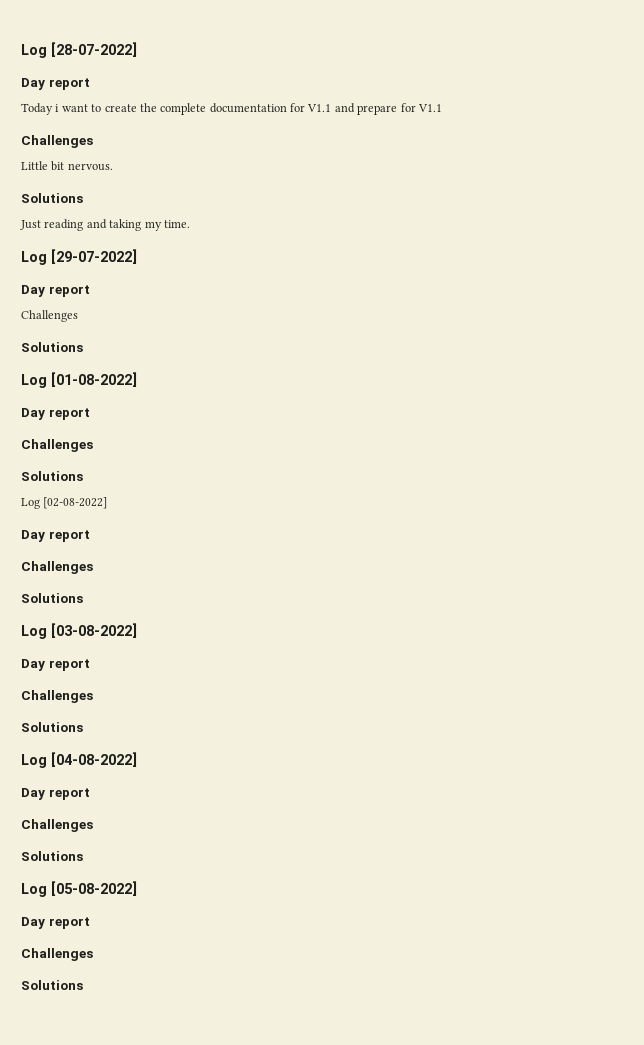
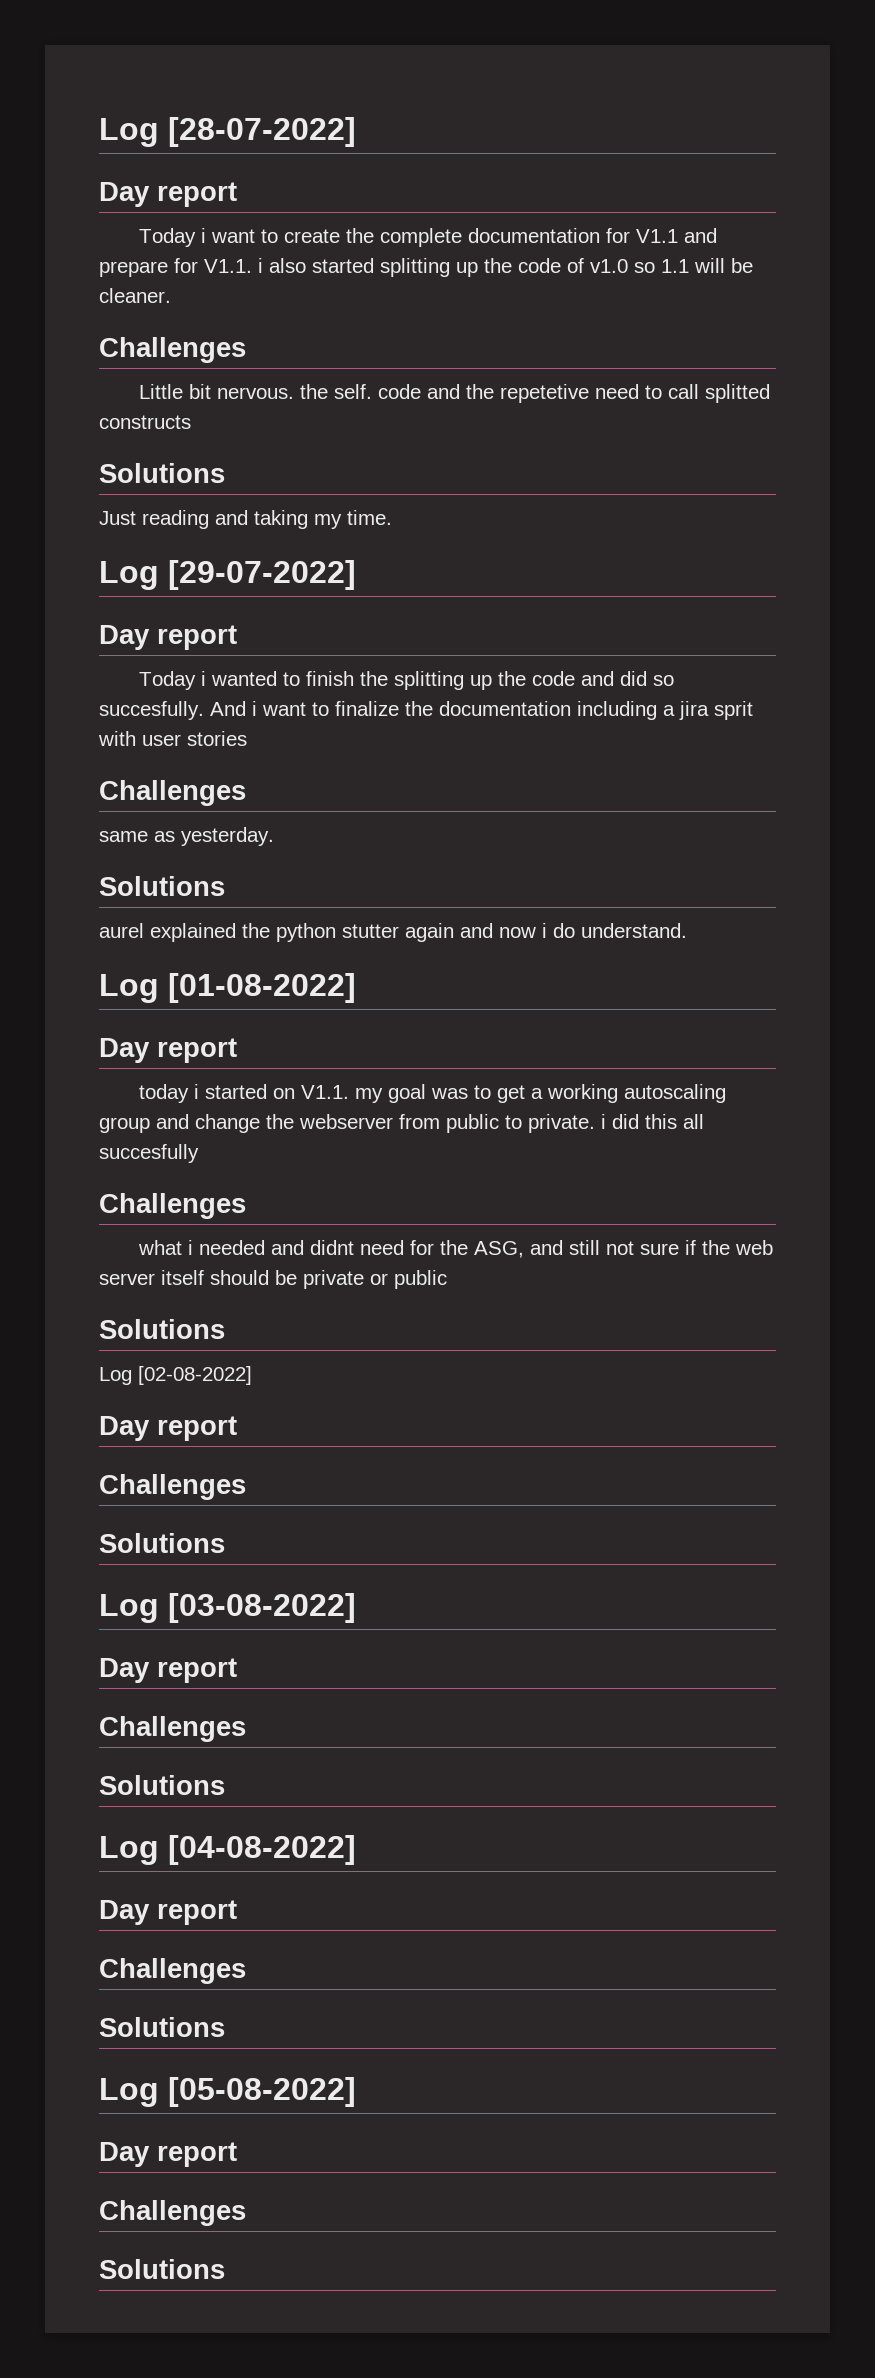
- Today i want to create the complete documentation for V1.1 and prepare for V1.1
+ Today i want to create the complete documentation for V1.1 and prepare for V1.1. i also started splitting up the code of v1.0 so 1.1 will be cleaner.
  Challenges
- Little bit nervous.
+ Little bit nervous. the self. code and the repetetive need to call splitted constructs
  Log [29-07-2022]
  Day report
+ Today i wanted to finish the splitting up the code and did so succesfully. And i want to finalize the documentation including a jira sprit with user stories
  Challenges
+ same as yesterday.
  Solutions
+ aurel explained the python stutter again and now i do understand.
  Log [01-08-2022]
  Day report
+ today i started on V1.1. my goal was to get a working autoscaling group and change the webserver from public to private. i did this all succesfully
  Challenges
+ what i needed and didnt need for the ASG, and still not sure if the web server itself should be private or public

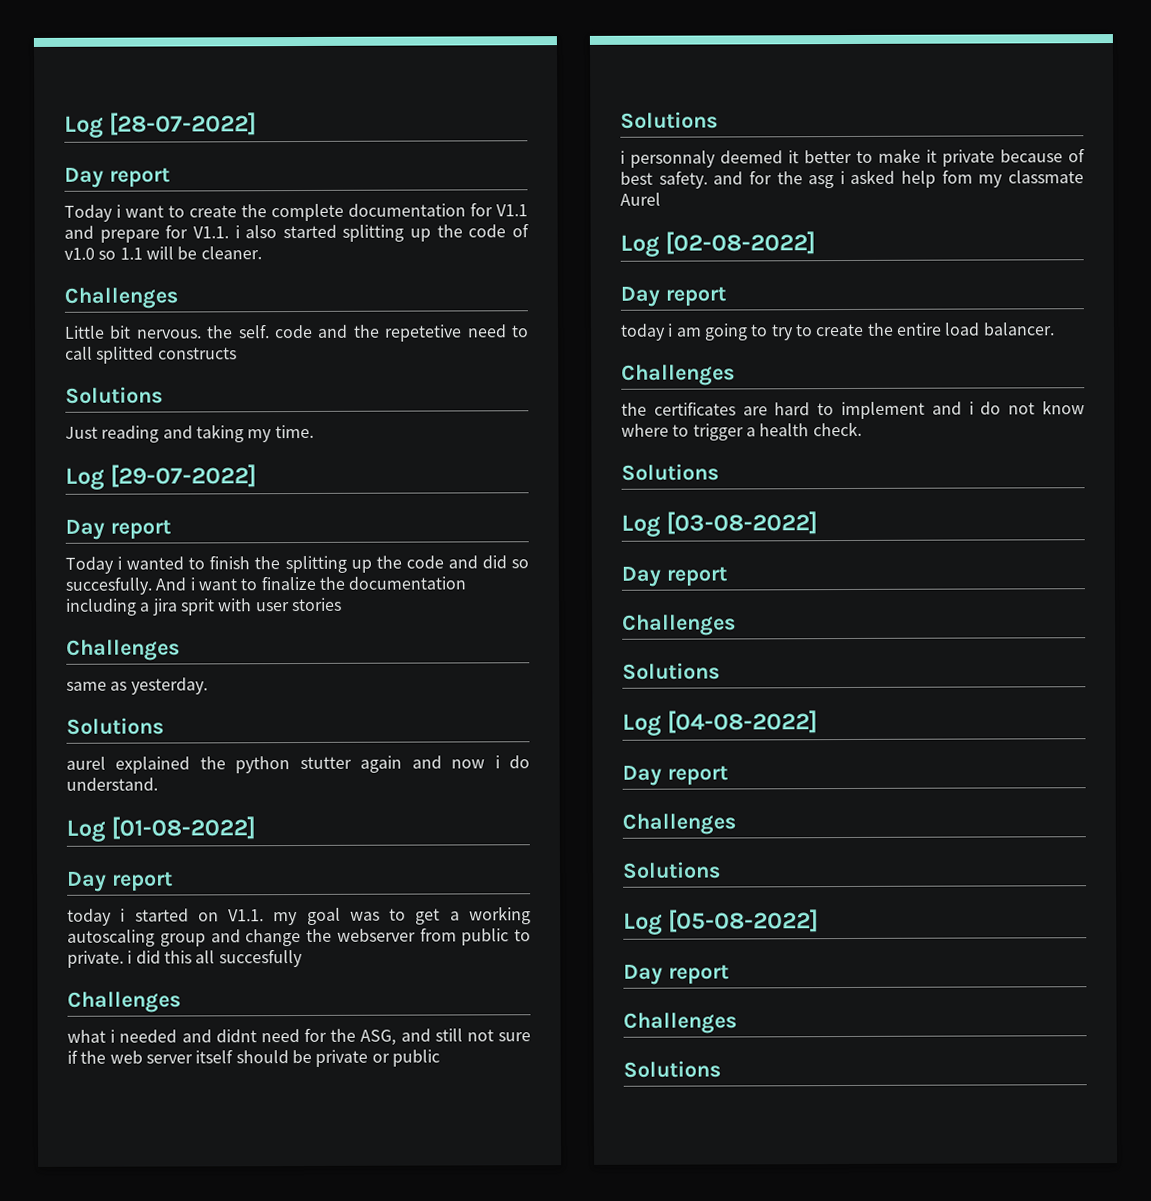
+ i personnaly deemed it better to make it private because of best safety. and for the asg i asked help fom my classmate Aurel
  Log [02-08-2022]
  Day report
+ today i am going to try to create the entire load balancer.
  Challenges
+ the certificates are hard to implement and i do not know where to trigger a health check.

